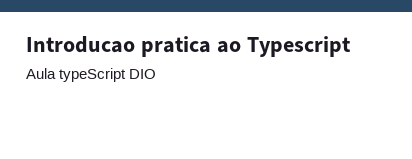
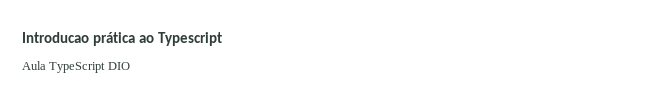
- Introducao pratica ao Typescript
+ Introducao prática ao Typescript
- Aula typeScript DIO
+ Aula TypeScript DIO

